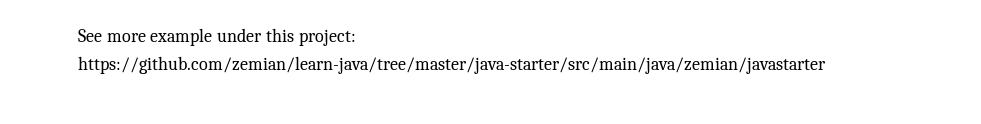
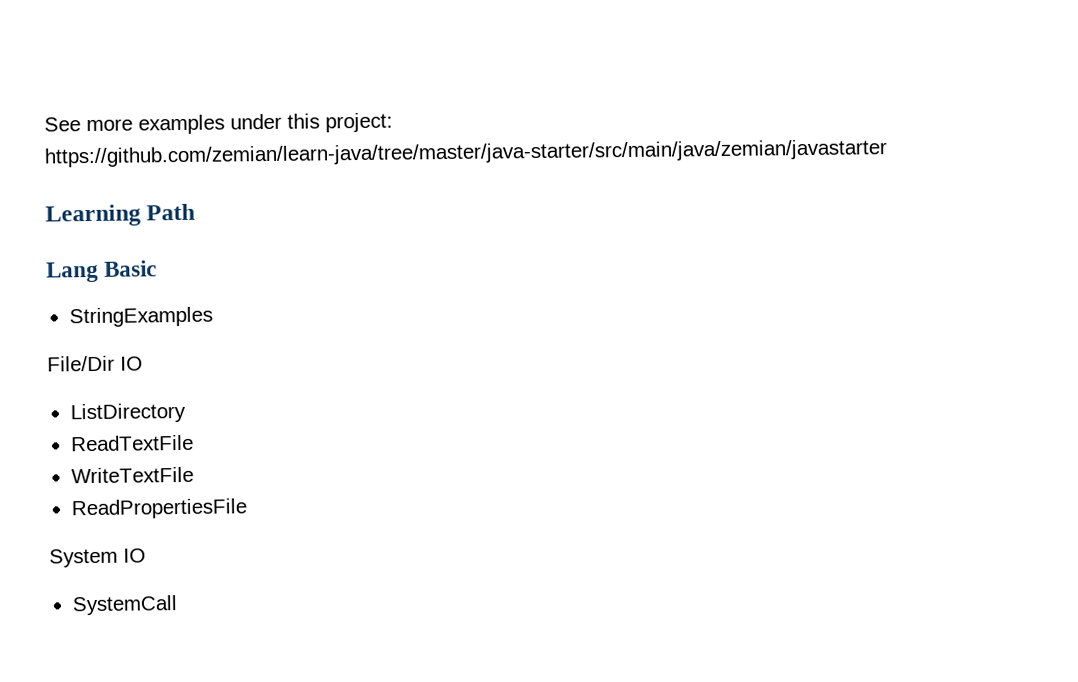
- See more example under this project: https://github.com/zemian/learn-java/tree/master/java-starter/src/main/java/zemian/javastarter
+ See more examples under this project: https://github.com/zemian/learn-java/tree/master/java-starter/src/main/java/zemian/javastarter
+ Learning Path
+ Lang Basic
+ StringExamples
+ File/Dir IO
+ ListDirectory
+ ReadTextFile
+ WriteTextFile
+ ReadPropertiesFile
+ System IO
+ SystemCall

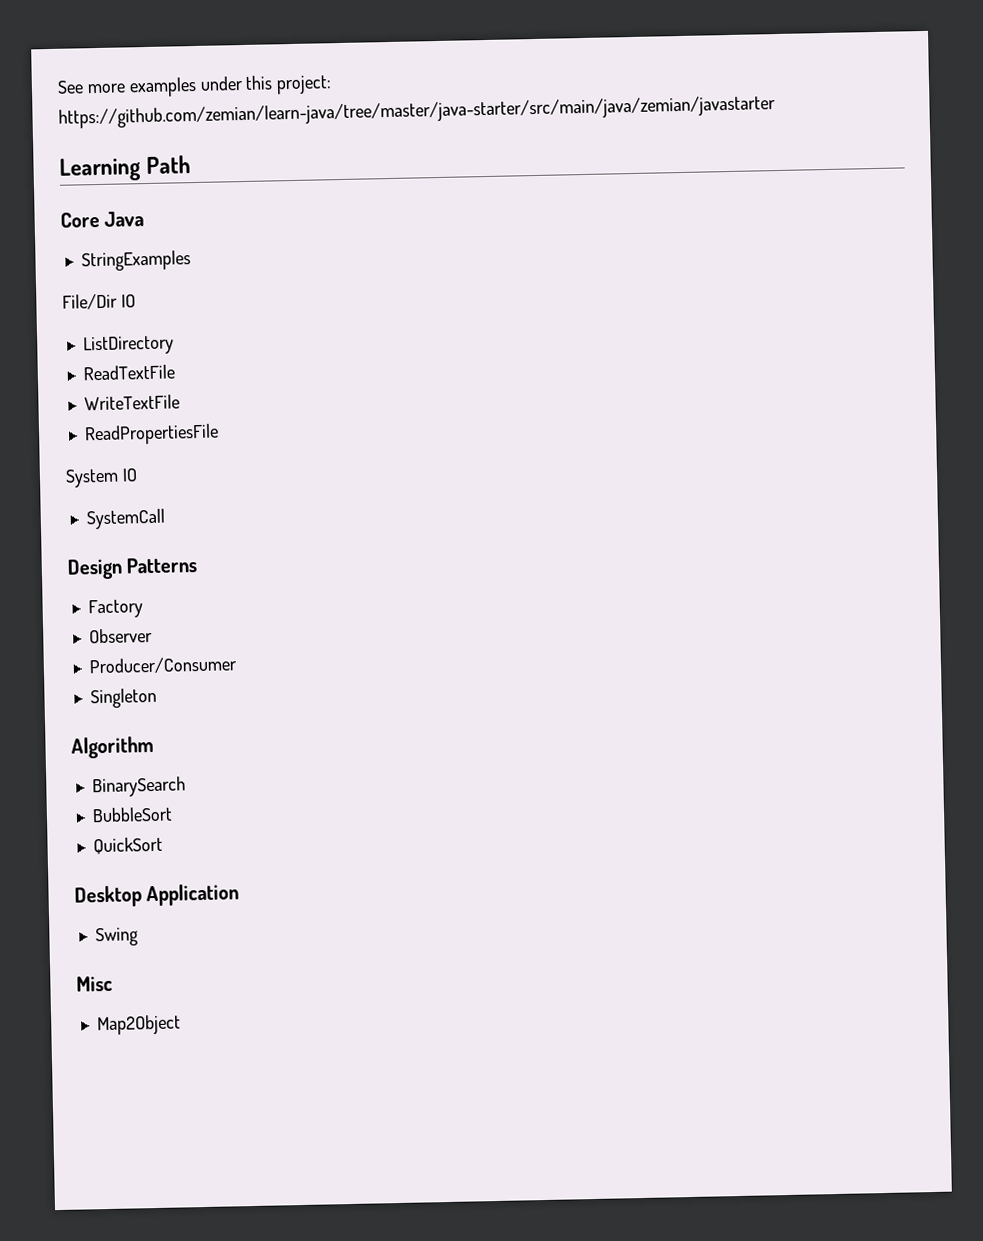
- Lang Basic
+ Core Java
+ Design Patterns
+ Factory
+ Observer
+ Producer/Consumer
+ Singleton
+ Algorithm
+ BinarySearch
+ BubbleSort
+ QuickSort
+ Desktop Application
+ Swing
+ Misc
+ Map2Object

